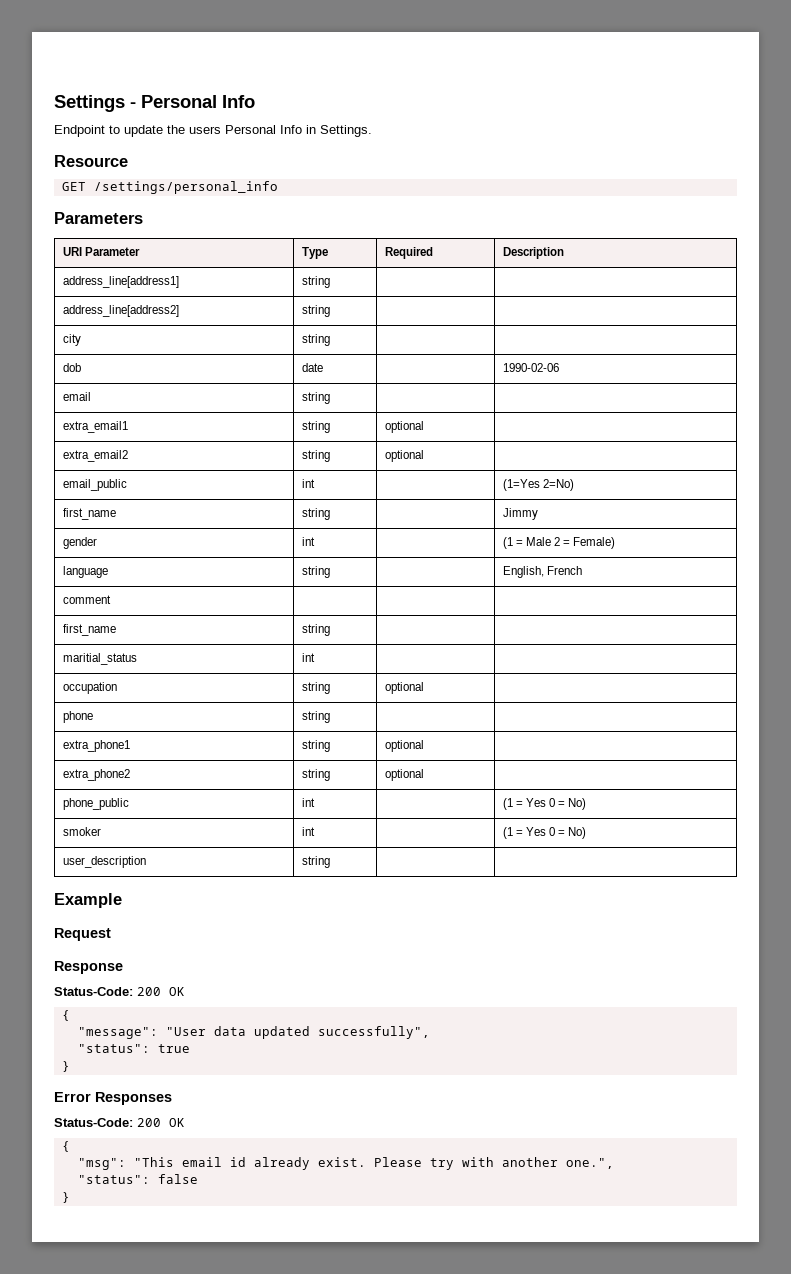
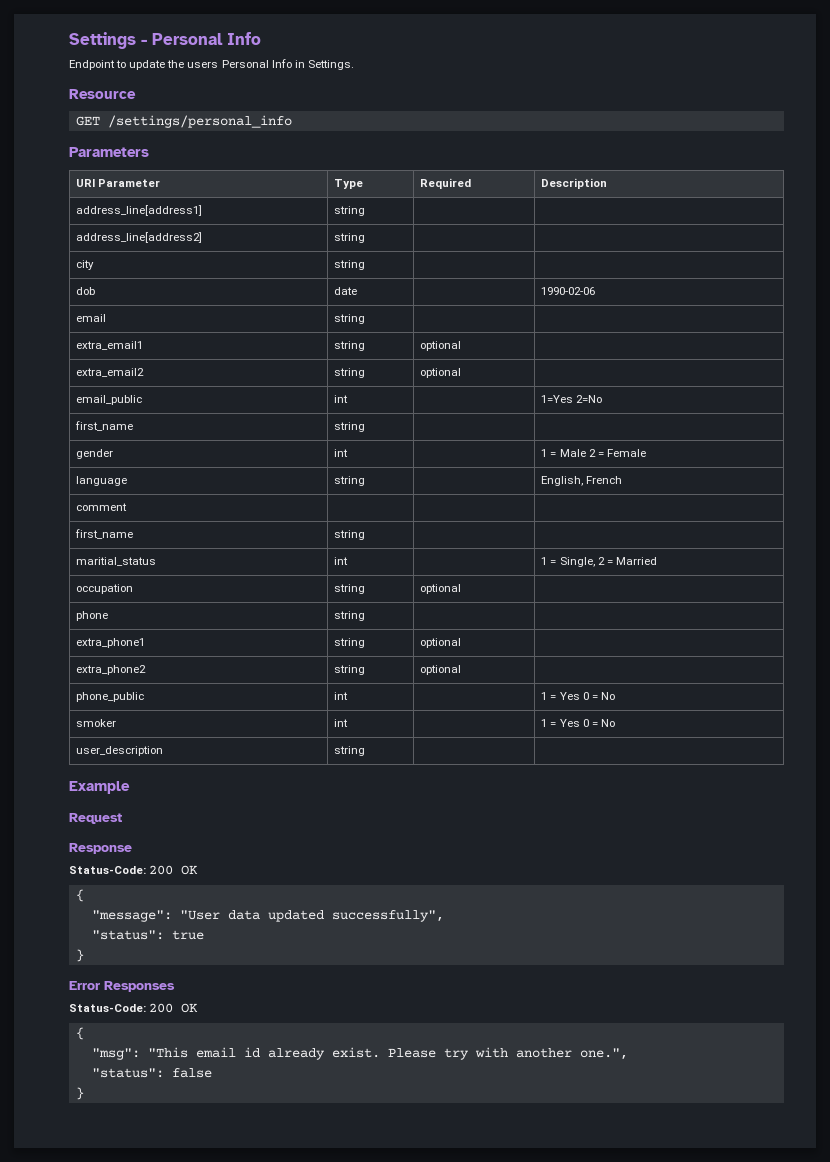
- email_public | int | | (1=Yes 2=No)
- first_name | string | | Jimmy
+ email_public | int | | 1=Yes 2=No
+ first_name | string | |
- gender | int | | (1 = Male 2 = Female)
+ gender | int | | 1 = Male 2 = Female
- maritial_status | int | |
+ maritial_status | int | | 1 = Single, 2 = Married
- phone_public | int | | (1 = Yes 0 = No)
+ phone_public | int | | 1 = Yes 0 = No
- smoker | int | | (1 = Yes 0 = No)
+ smoker | int | | 1 = Yes 0 = No

